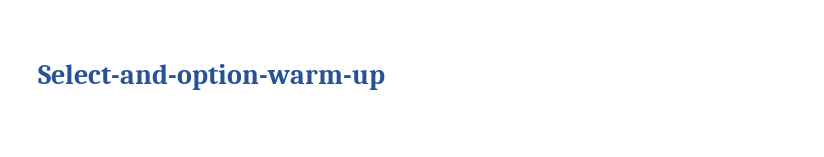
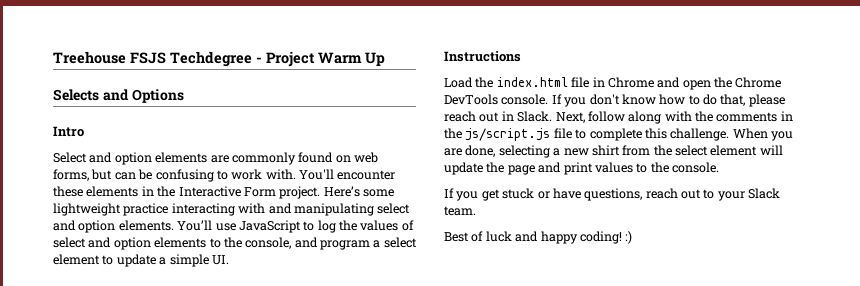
- Select-and-option-warm-up
+ Treehouse FSJS Techdegree - Project Warm Up
+ Selects and Options
+ Intro
+ Select and option elements are commonly found on web forms, but can be confusing to work with. You'll encounter these elements in the Interactive Form project. Here’s some lightweight practice interacting with and manipulating select and option elements. You’ll use JavaScript to log the values of select and option elements to the console, and program a select element to update a simple UI.
+ Instructions
+ Load the index.html file in Chrome and open the Chrome DevTools console. If you don't know how to do that, please reach out in Slack. Next, follow along with the comments in the js/script.js file to complete this challenge. When you are done, selecting a new shirt from the select element will update the page and print values to the console.
+ If you get stuck or have questions, reach out to your Slack team.
+ Best of luck and happy coding! :)

